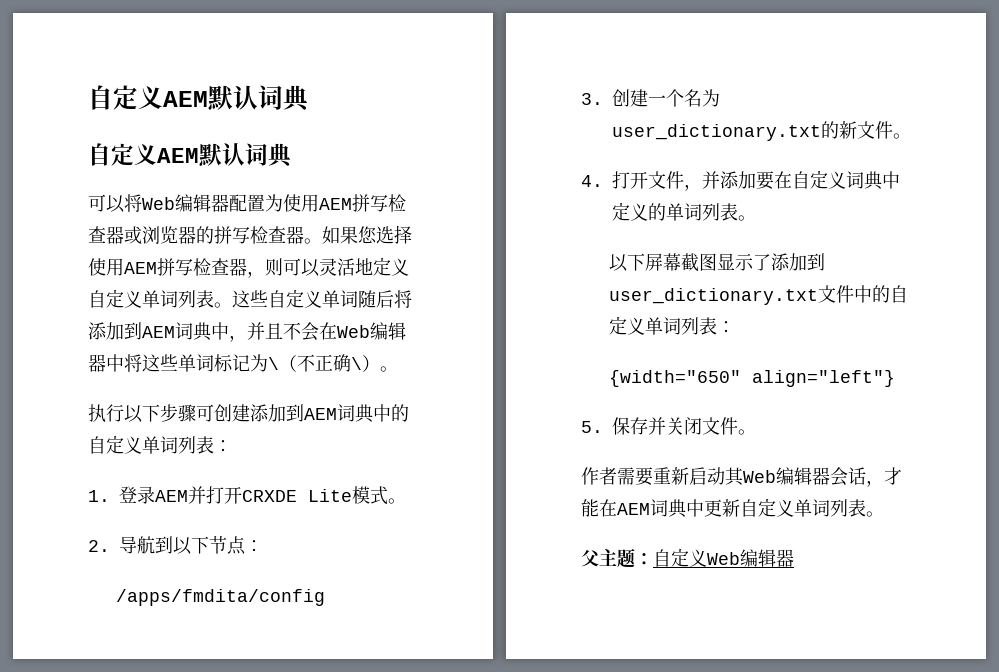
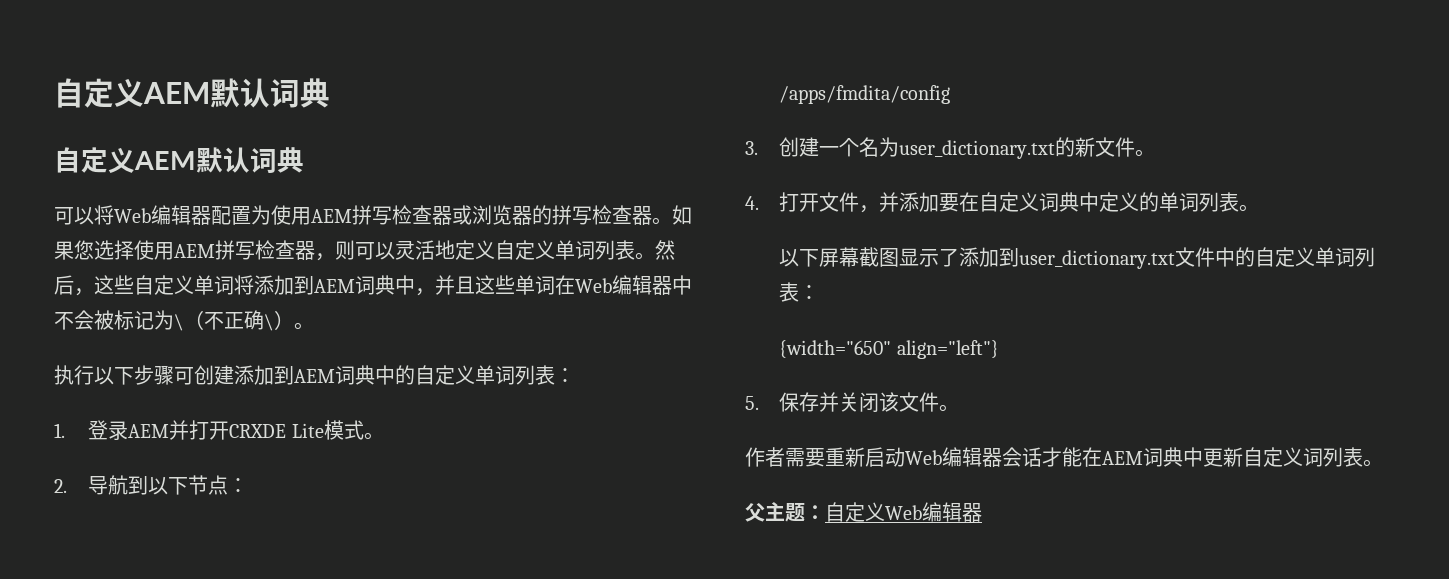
- 这些自定义单词随后将添加到AEM词典中，并且不会在Web编辑器中将这些单词标记为\（不正确\）。
+ 然后，这些自定义单词将添加到AEM词典中，并且这些单词在Web编辑器中不会被标记为\（不正确\）。
- 5.保存并关闭文件。
+ 5.保存并关闭该文件。
- 作者需要重新启动其Web编辑器会话，才能在AEM词典中更新自定义单词列表。
+ 作者需要重新启动Web编辑器会话才能在AEM词典中更新自定义词列表。

